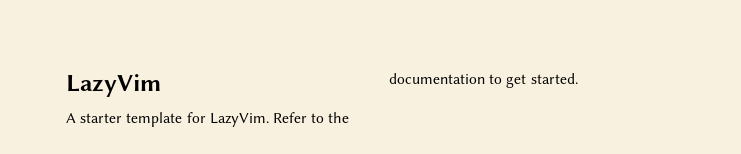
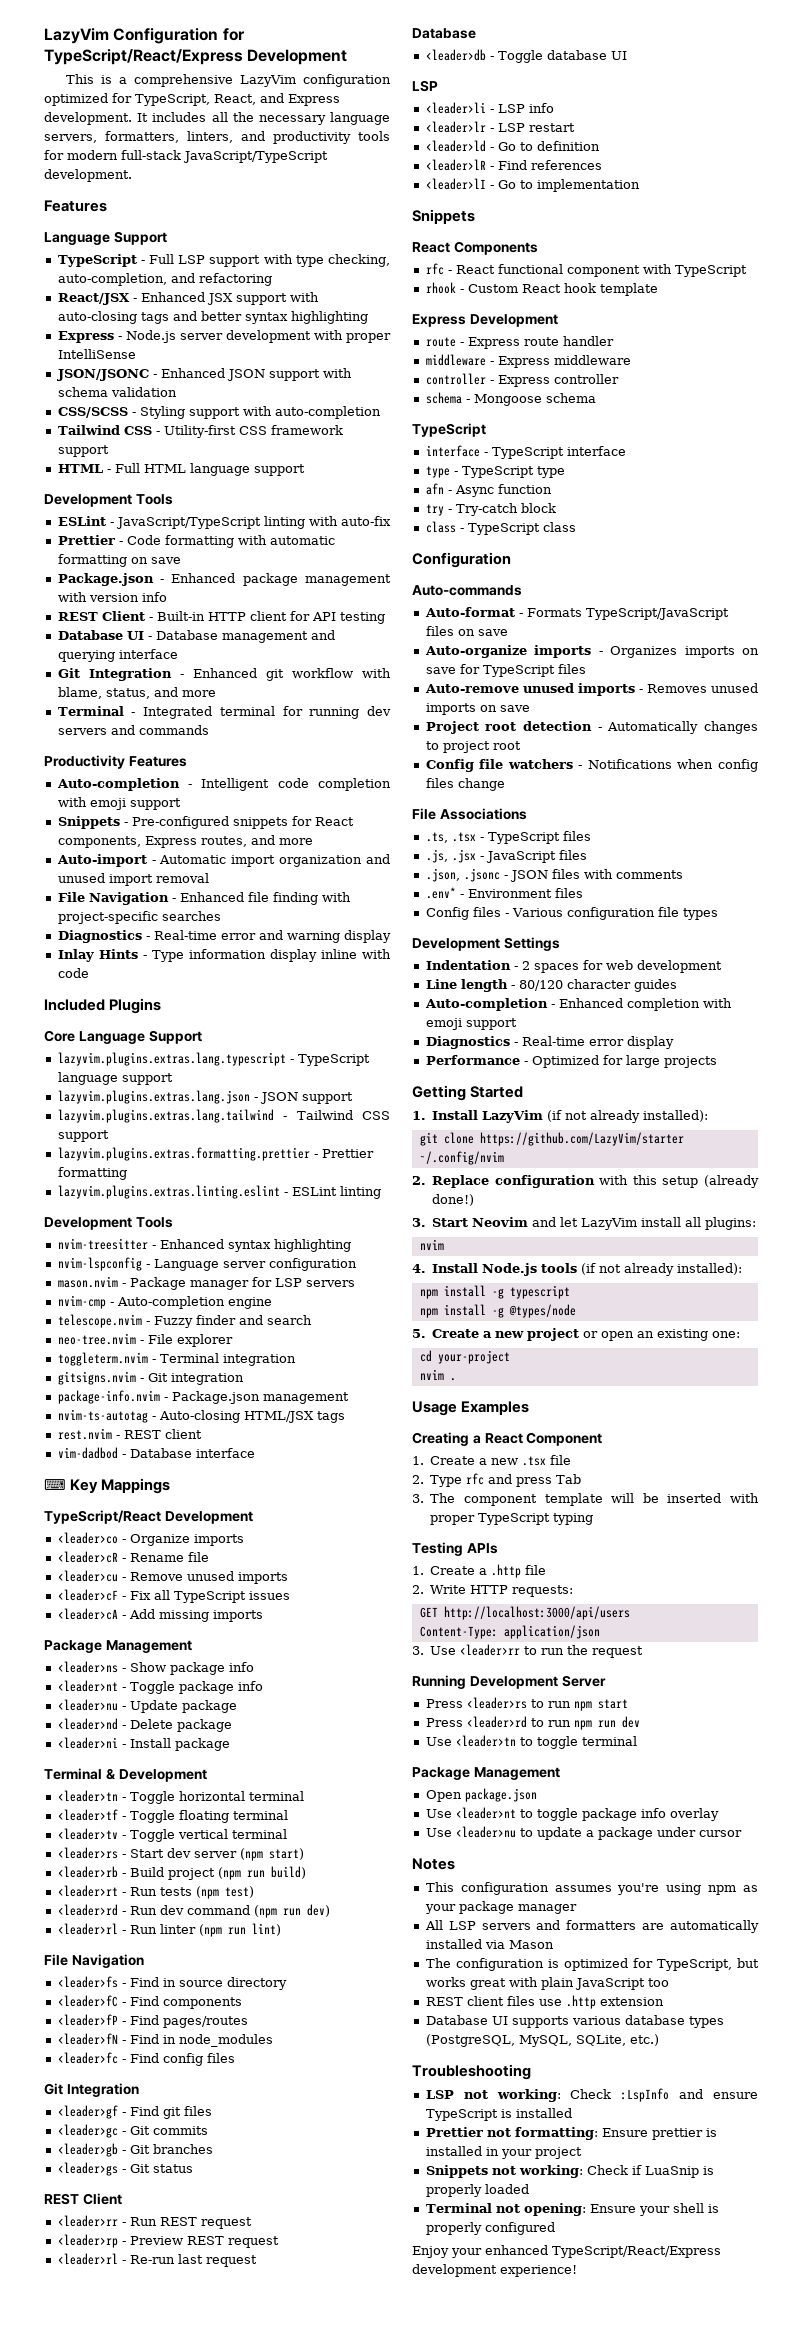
- LazyVim
- A starter template for LazyVim. Refer to the documentation to get started.
+ LazyVim Configuration for TypeScript/React/Express Development
+ This is a comprehensive LazyVim configuration optimized for TypeScript, React, and Express development. It includes all the necessary language servers, formatters, linters, and productivity tools for modern full-stack JavaScript/TypeScript development.
+ Features
+ Language Support
+ TypeScript - Full LSP support with type checking, auto-completion, and refactoring
+ React/JSX - Enhanced JSX support with auto-closing tags and better syntax highlighting
+ Express - Node.js server development with proper IntelliSense
+ JSON/JSONC - Enhanced JSON support with schema validation
+ CSS/SCSS - Styling support with auto-completion
+ Tailwind CSS - Utility-first CSS framework support
+ HTML - Full HTML language support
+ Development Tools
+ ESLint - JavaScript/TypeScript linting with auto-fix
+ Prettier - Code formatting with automatic formatting on save
+ Package.json - Enhanced package management with version info
+ REST Client - Built-in HTTP client for API testing
+ Database UI - Database management and querying interface
+ Git Integration - Enhanced git workflow with blame, status, and more
+ Terminal - Integrated terminal for running dev servers and commands
+ Productivity Features
+ Auto-completion - Intelligent code completion with emoji support
+ Snippets - Pre-configured snippets for React components, Express routes, and more
+ Auto-import - Automatic import organization and unused import removal
+ File Navigation - Enhanced file finding with project-specific searches
+ Diagnostics - Real-time error and warning display
+ Inlay Hints - Type information display inline with code
+ Included Plugins
+ Core Language Support
+ lazyvim.plugins.extras.lang.typescript - TypeScript language support
+ lazyvim.plugins.extras.lang.json - JSON support
+ lazyvim.plugins.extras.lang.tailwind - Tailwind CSS support
+ lazyvim.plugins.extras.formatting.prettier - Prettier formatting
+ lazyvim.plugins.extras.linting.eslint - ESLint linting
+ Development Tools
+ nvim-treesitter - Enhanced syntax highlighting
+ nvim-lspconfig - Language server configuration
+ mason.nvim - Package manager for LSP servers
+ nvim-cmp - Auto-completion engine
+ telescope.nvim - Fuzzy finder and search
+ neo-tree.nvim - File explorer
+ toggleterm.nvim - Terminal integration
+ gitsigns.nvim - Git integration
+ package-info.nvim - Package.json management
+ nvim-ts-autotag - Auto-closing HTML/JSX tags
+ rest.nvim - REST client
+ vim-dadbod - Database interface
+ ⌨ Key Mappings
+ TypeScript/React Development
+ <leader>co - Organize imports
+ <leader>cR - Rename file
+ <leader>cu - Remove unused imports
+ <leader>cF - Fix all TypeScript issues
+ <leader>cA - Add missing imports
+ Package Management
+ <leader>ns - Show package info
+ <leader>nt - Toggle package info
+ <leader>nu - Update package
+ <leader>nd - Delete package
+ <leader>ni - Install package
+ Terminal & Development
+ <leader>tn - Toggle horizontal terminal
+ <leader>tf - Toggle floating terminal
+ <leader>tv - Toggle vertical terminal
+ <leader>rs - Start dev server (npm start)
+ <leader>rb - Build project (npm run build)
+ <leader>rt - Run tests (npm test)
+ <leader>rd - Run dev command (npm run dev)
+ <leader>rl - Run linter (npm run lint)
+ File Navigation
+ <leader>fs - Find in source directory
+ <leader>fC - Find components
+ <leader>fP - Find pages/routes
+ <leader>fN - Find in node_modules
+ <leader>fc - Find config files
+ Git Integration
+ <leader>gf - Find git files
+ <leader>gc - Git commits
+ <leader>gb - Git branches
+ <leader>gs - Git status
+ REST Client
+ <leader>rr - Run REST request
+ <leader>rp - Preview REST request
+ <leader>rl - Re-run last request
+ Database
+ <leader>db - Toggle database UI
+ LSP
+ <leader>li - LSP info
+ <leader>lr - LSP restart
+ <leader>ld - Go to definition
+ <leader>lR - Find references
+ <leader>lI - Go to implementation
+ Snippets
+ React Components
+ rfc - React functional component with TypeScript
+ rhook - Custom React hook template
+ Express Development
+ route - Express route handler
+ middleware - Express middleware
+ controller - Express controller
+ schema - Mongoose schema
+ TypeScript
+ interface - TypeScript interface
+ type - TypeScript type
+ afn - Async function
+ try - Try-catch block
+ class - TypeScript class
+ Configuration
+ Auto-commands
+ Auto-format - Formats TypeScript/JavaScript files on save
+ Auto-organize imports - Organizes imports on save for TypeScript files
+ Auto-remove unused imports - Removes unused imports on save
+ Project root detection - Automatically changes to project root
+ Config file watchers - Notifications when config files change
+ File Associations
+ .ts, .tsx - TypeScript files
+ .js, .jsx - JavaScript files
+ .json, .jsonc - JSON files with comments
+ .env* - Environment files
+ Config files - Various configuration file types
+ Development Settings
+ Indentation - 2 spaces for web development
+ Line length - 80/120 character guides
+ Auto-completion - Enhanced completion with emoji support
+ Diagnostics - Real-time error display
+ Performance - Optimized for large projects
+ Getting Started
+ 1. Install LazyVim (if not already installed):
+ git clone https://github.com/LazyVim/starter ~/.config/nvim
+ 2. Replace configuration with this setup (already done!)
+ 3. Start Neovim and let LazyVim install all plugins:
+ nvim
+ 4. Install Node.js tools (if not already installed):
+ npm install -g typescript
+ npm install -g @types/node
+ 5. Create a new project or open an existing one:
+ cd your-project
+ nvim .
+ Usage Examples
+ Creating a React Component
+ 1. Create a new .tsx file
+ 2. Type rfc and press Tab
+ 3. The component template will be inserted with proper TypeScript typing
+ Testing APIs
+ 1. Create a .http file
+ 2. Write HTTP requests:
+ GET http://localhost:3000/api/users
+ Content-Type: application/json
+ 3. Use <leader>rr to run the request
+ Running Development Server
+ Press <leader>rs to run npm start
+ Press <leader>rd to run npm run dev
+ Use <leader>tn to toggle terminal
+ Package Management
+ Open package.json
+ Use <leader>nt to toggle package info overlay
+ Use <leader>nu to update a package under cursor
+ Notes
+ This configuration assumes you're using npm as your package manager
+ All LSP servers and formatters are automatically installed via Mason
+ The configuration is optimized for TypeScript, but works great with plain JavaScript too
+ REST client files use .http extension
+ Database UI supports various database types (PostgreSQL, MySQL, SQLite, etc.)
+ Troubleshooting
+ LSP not working: Check :LspInfo and ensure TypeScript is installed
+ Prettier not formatting: Ensure prettier is installed in your project
+ Snippets not working: Check if LuaSnip is properly loaded
+ Terminal not opening: Ensure your shell is properly configured
+ Enjoy your enhanced TypeScript/React/Express development experience!

